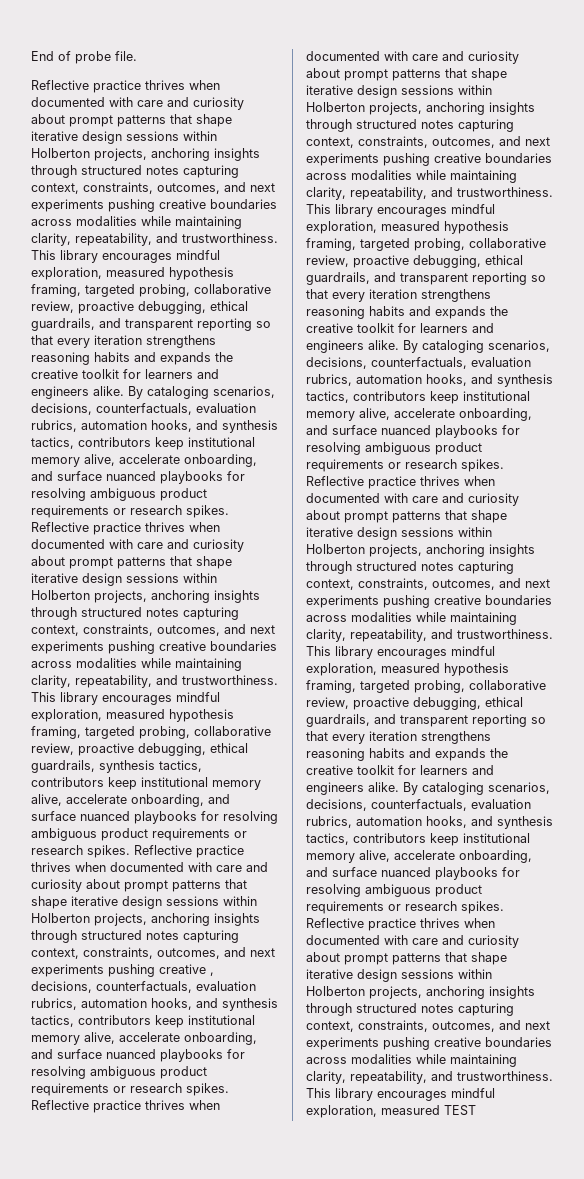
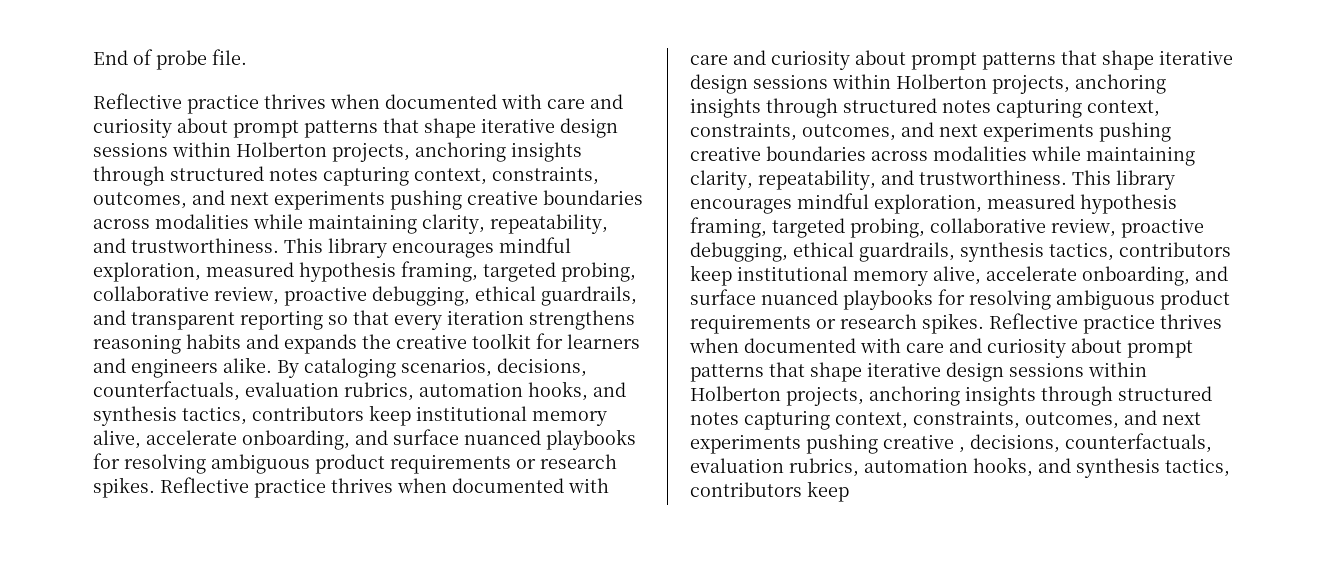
- Reflective practice thrives when documented with care and curiosity about prompt patterns that shape iterative design sessions within Holberton projects, anchoring insights through structured notes capturing context, constraints, outcomes, and next experiments pushing creative , decisions, counterfactuals, evaluation rubrics, automation hooks, and synthesis tactics, contributors keep institutional memory alive, accelerate onboarding, and surface nuanced playbooks for resolving ambiguous product requirements or research spikes. Reflective practice thrives when documented with care and curiosity about prompt patterns that shape iterative design sessions within Holberton projects, anchoring insights through structured notes capturing context, constraints, outcomes, and next experiments pushing creative boundaries across modalities while maintaining clarity, repeatability, and trustworthiness. This library encourages mindful exploration, measured hypothesis framing, targeted probing, collaborative review, proactive debugging, ethical guardrails, and transparent reporting so that every iteration strengthens reasoning habits and expands the creative toolkit for learners and engineers alike. By cataloging scenarios, decisions, counterfactuals, evaluation rubrics, automation hooks, and synthesis tactics, contributors keep institutional memory alive, accelerate onboarding, and surface nuanced playbooks for resolving ambiguous product requirements or research spikes. Reflective practice thrives when documented with care and curiosity about prompt patterns that shape iterative design sessions within Holberton projects, anchoring insights through structured notes capturing context, constraints, outcomes, and next experiments pushing creative boundaries across modalities while maintaining clarity, repeatability, and trustworthiness. This library encourages mindful exploration, measured hypothesis framing, targeted probing, collaborative review, proactive debugging, ethical guardrails, and transparent reporting so that every iteration strengthens reasoning habits and expands the creative toolkit for learners and engineers alike. By cataloging scenarios, decisions, counterfactuals, evaluation rubrics, automation hooks, and synthesis tactics, contributors keep institutional memory alive, accelerate onboarding, and surface nuanced playbooks for resolving ambiguous product requirements or research spikes. Reflective practice thrives when documented with care and curiosity about prompt patterns that shape iterative design sessions within Holberton projects, anchoring insights through structured notes capturing context, constraints, outcomes, and next experiments pushing creative boundaries across modalities while maintaining clarity, repeatability, and trustworthiness. This library encourages mindful exploration, measured TEST
+ Reflective practice thrives when documented with care and curiosity about prompt patterns that shape iterative design sessions within Holberton projects, anchoring insights through structured notes capturing context, constraints, outcomes, and next experiments pushing creative , decisions, counterfactuals, evaluation rubrics, automation hooks, and synthesis tactics, contributors keep

